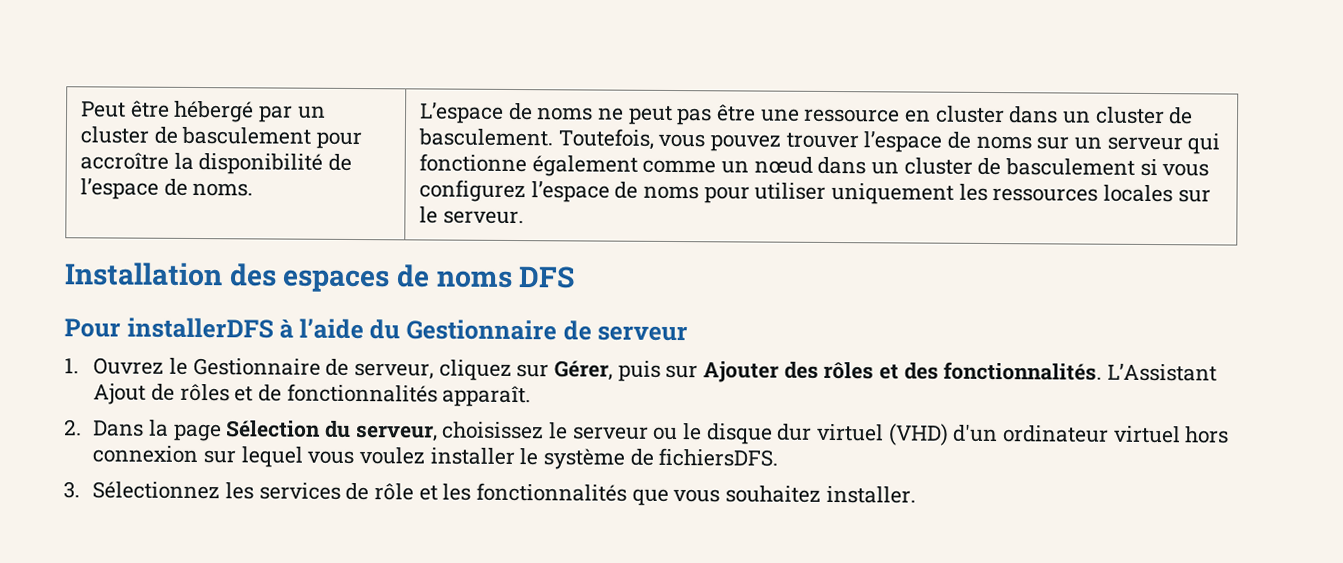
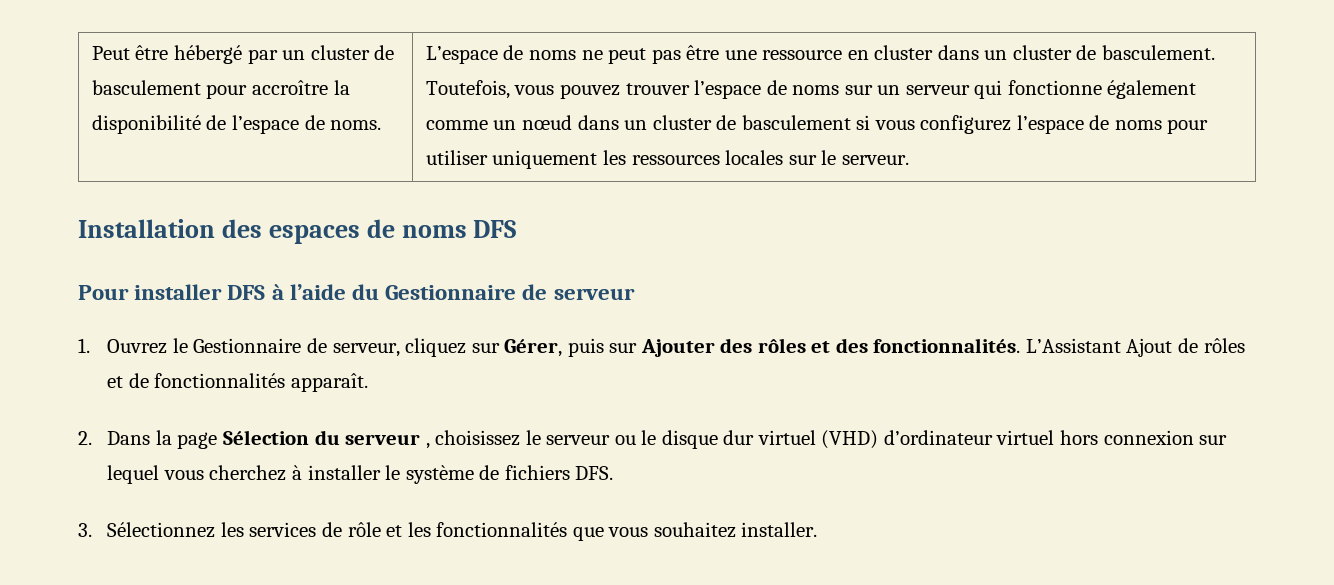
- Pour installerDFS à l’aide du Gestionnaire de serveur
+ Pour installer DFS à l’aide du Gestionnaire de serveur
- 2. Dans la page Sélection du serveur, choisissez le serveur ou le disque dur virtuel (VHD) d'un ordinateur virtuel hors connexion sur lequel vous voulez installer le système de fichiersDFS.
+ 2. Dans la page Sélection du serveur , choisissez le serveur ou le disque dur virtuel (VHD) d’ordinateur virtuel hors connexion sur lequel vous cherchez à installer le système de fichiers DFS.

